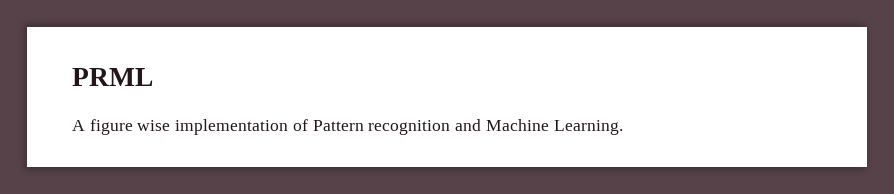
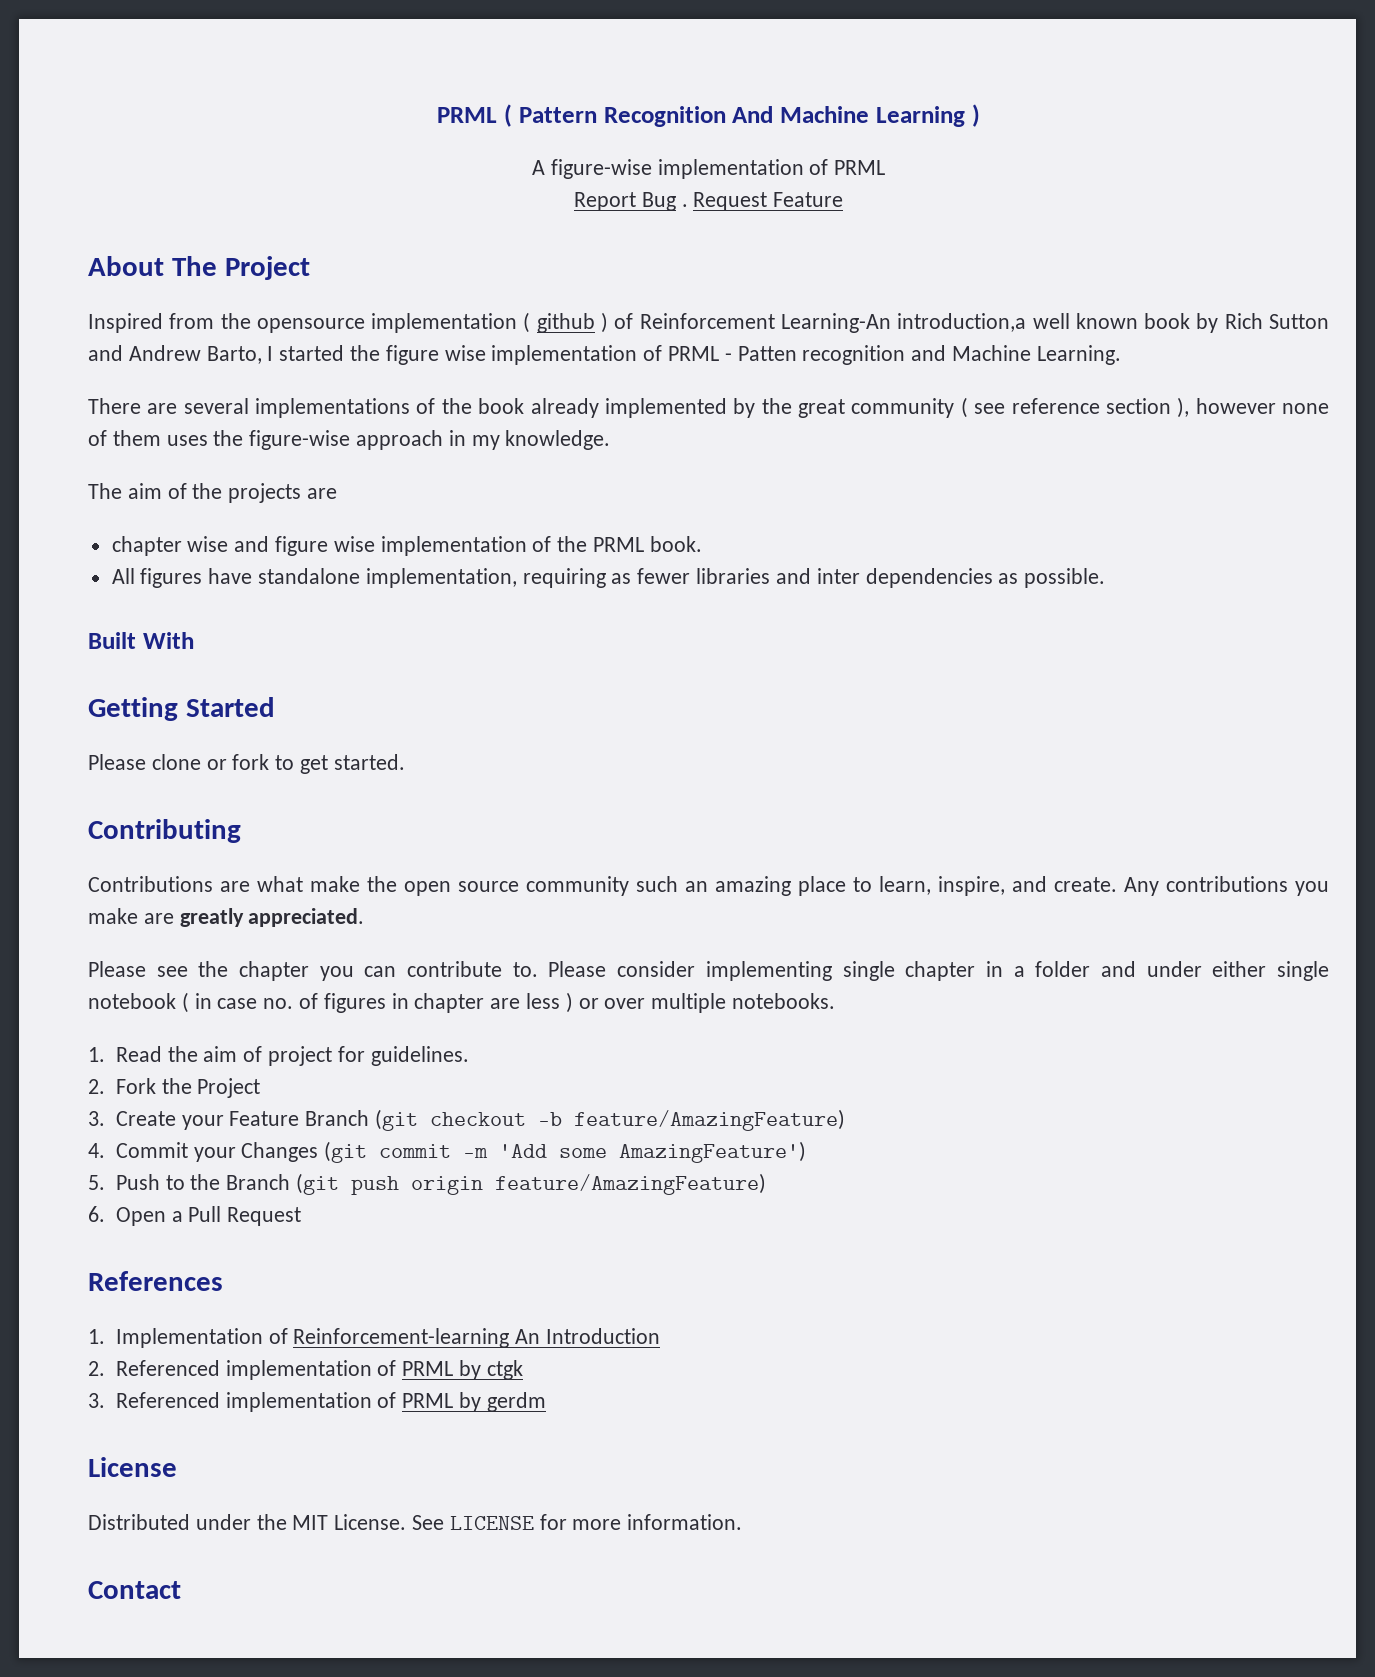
- PRML
- A figure wise implementation of Pattern recognition and Machine Learning.
+ PRML ( Pattern Recognition And Machine Learning )
+ A figure-wise implementation of PRML
+ Report Bug . Request Feature
+ About The Project
+ Inspired from the opensource implementation ( github ) of Reinforcement Learning-An introduction,a well known book by Rich Sutton and Andrew Barto, I started the figure wise implementation of PRML - Patten recognition and Machine Learning.
+ There are several implementations of the book already implemented by the great community ( see reference section ), however none of them uses the figure-wise approach in my knowledge.
+ The aim of the projects are
+ chapter wise and figure wise implementation of the PRML book.
+ All figures have standalone implementation, requiring as fewer libraries and inter dependencies as possible.
+ Built With
+ Getting Started
+ Please clone or fork to get started.
+ Contributing
+ Contributions are what make the open source community such an amazing place to learn, inspire, and create. Any contributions you make are greatly appreciated.
+ Please see the chapter you can contribute to. Please consider implementing single chapter in a folder and under either single notebook ( in case no. of figures in chapter are less ) or over multiple notebooks.
+ 1. Read the aim of project for guidelines.
+ 2. Fork the Project
+ 3. Create your Feature Branch (git checkout -b feature/AmazingFeature)
+ 4. Commit your Changes (git commit -m 'Add some AmazingFeature')
+ 5. Push to the Branch (git push origin feature/AmazingFeature)
+ 6. Open a Pull Request
+ References
+ 1. Implementation of Reinforcement-learning An Introduction
+ 2. Referenced implementation of PRML by ctgk
+ 3. Referenced implementation of PRML by gerdm
+ License
+ Distributed under the MIT License. See LICENSE for more information.
+ Contact

